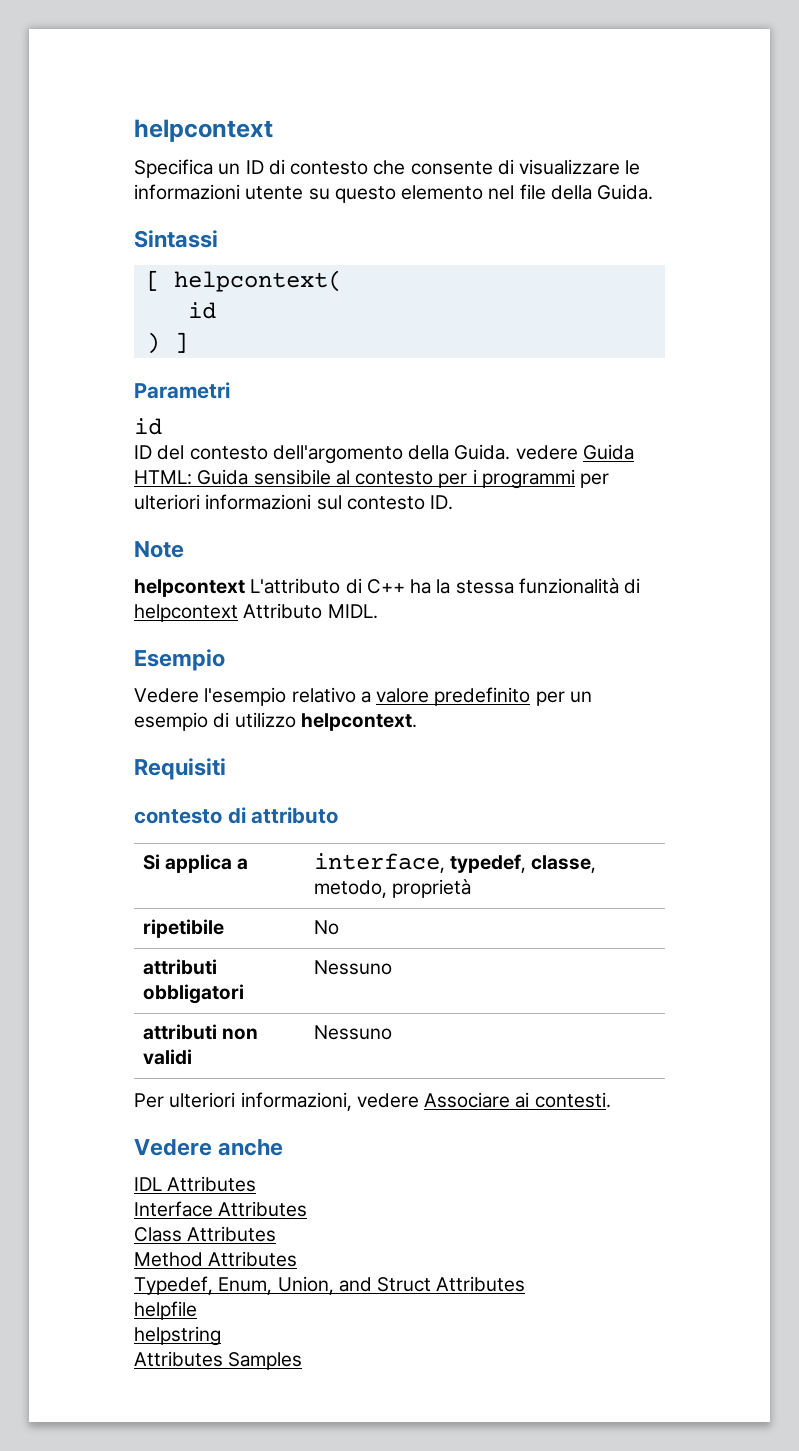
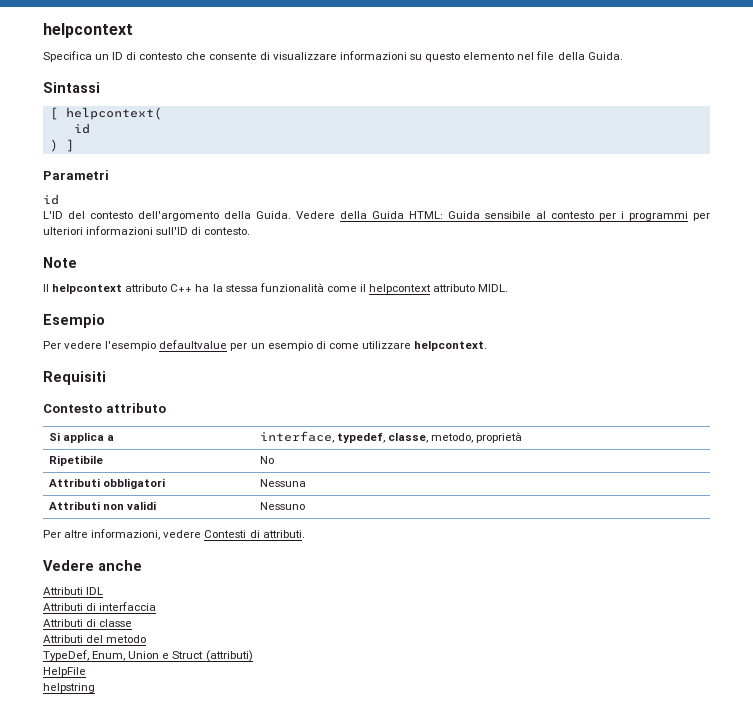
- Specifica un ID di contesto che consente di visualizzare le informazioni utente su questo elemento nel file della Guida.
+ Specifica un ID di contesto che consente di visualizzare informazioni su questo elemento nel file della Guida.
- ID del contesto dell'argomento della Guida. vedere Guida HTML: Guida sensibile al contesto per i programmi per ulteriori informazioni sul contesto ID.
+ L'ID del contesto dell'argomento della Guida. Vedere della Guida HTML: Guida sensibile al contesto per i programmi per ulteriori informazioni sull'ID di contesto.
  Note
- helpcontext L'attributo di C++ ha la stessa funzionalità di helpcontext Attributo MIDL.
+ Il helpcontext attributo C++ ha la stessa funzionalità come il helpcontext attributo MIDL.
  Esempio
- Vedere l'esempio relativo a valore predefinito per un esempio di utilizzo helpcontext.
+ Per vedere l'esempio defaultvalue per un esempio di come utilizzare helpcontext.
- contesto di attributo
+ Contesto attributo
- ripetibile | No
+ Ripetibile | No
- attributi obbligatori | Nessuno
- attributi non validi | Nessuno
+ Attributi obbligatori | Nessuna
+ Attributi non validi | Nessuno
- Per ulteriori informazioni, vedere Associare ai contesti.
+ Per altre informazioni, vedere Contesti di attributi.
- IDL Attributes
- Interface Attributes
- Class Attributes
- Method Attributes
- Typedef, Enum, Union, and Struct Attributes
- helpfile
+ Attributi IDL
+ Attributi di interfaccia
+ Attributi di classe
+ Attributi del metodo
+ TypeDef, Enum, Union e Struct (attributi)
+ HelpFile
- Attributes Samples

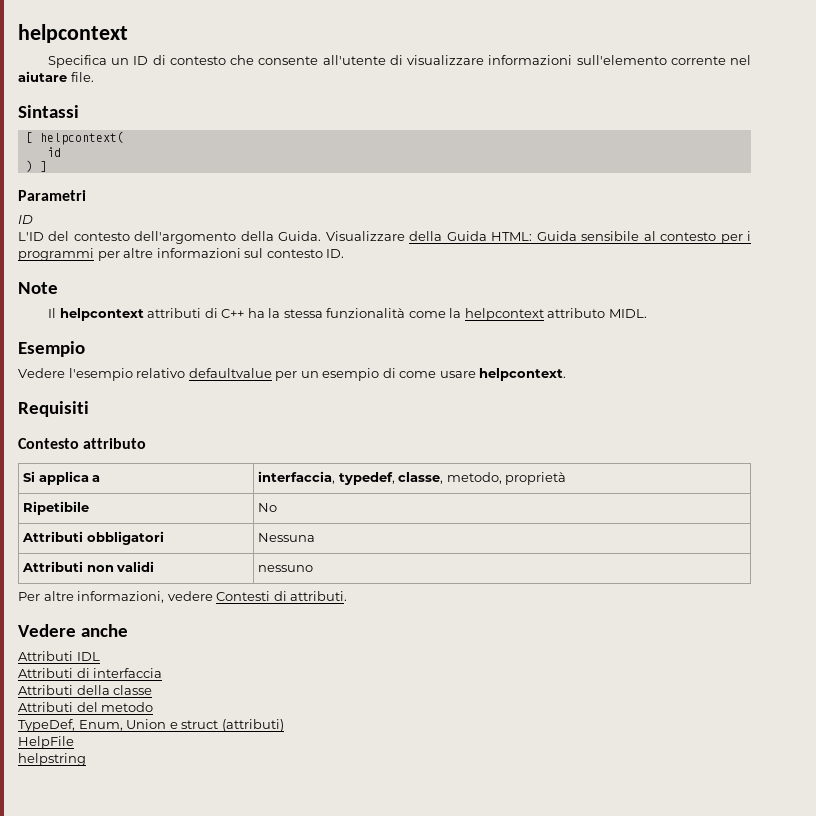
- Specifica un ID di contesto che consente di visualizzare informazioni su questo elemento nel file della Guida.
+ Specifica un ID di contesto che consente all'utente di visualizzare informazioni sull'elemento corrente nel aiutare file.
  Parametri
- id
+ ID
- Vedere della Guida HTML: Guida sensibile al contesto per i programmi per ulteriori informazioni sull'ID di contesto.
+ Visualizzare della Guida HTML: Guida sensibile al contesto per i programmi per altre informazioni sul contesto ID.
- Il helpcontext attributo C++ ha la stessa funzionalità come il helpcontext attributo MIDL.
+ Il helpcontext attributi di C++ ha la stessa funzionalità come la helpcontext attributo MIDL.
- Per vedere l'esempio defaultvalue per un esempio di come utilizzare helpcontext.
+ Vedere l'esempio relativo defaultvalue per un esempio di come usare helpcontext.
- Si applica a | interface, typedef, classe, metodo, proprietà
+ Si applica a | interfaccia, typedef, classe, metodo, proprietà
- Attributi non validi | Nessuno
+ Attributi non validi | nessuno
- Attributi di classe
+ Attributi della classe
- TypeDef, Enum, Union e Struct (attributi)
+ TypeDef, Enum, Union e struct (attributi)

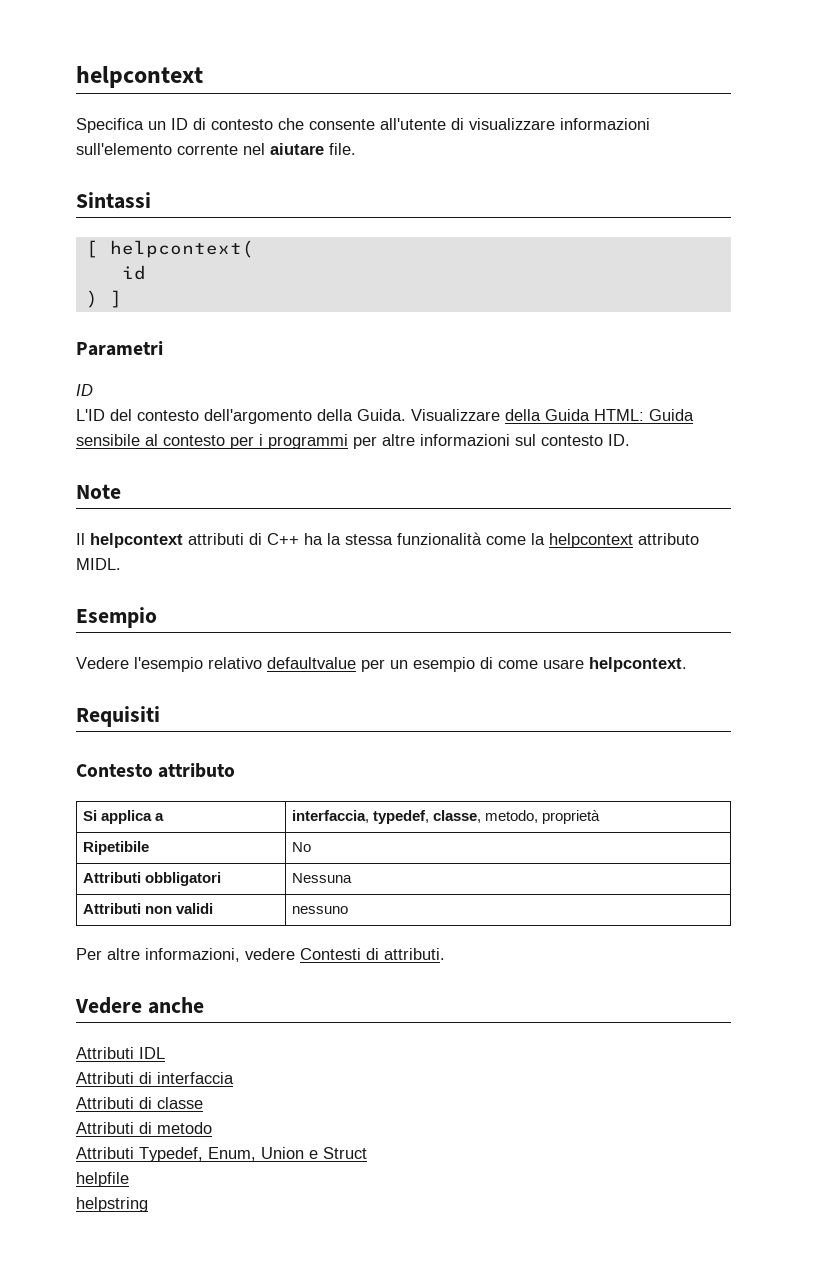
- Attributi della classe
+ Attributi di classe
- Attributi del metodo
+ Attributi di metodo
- TypeDef, Enum, Union e struct (attributi)
- HelpFile
+ Attributi Typedef, Enum, Union e Struct
+ helpfile

